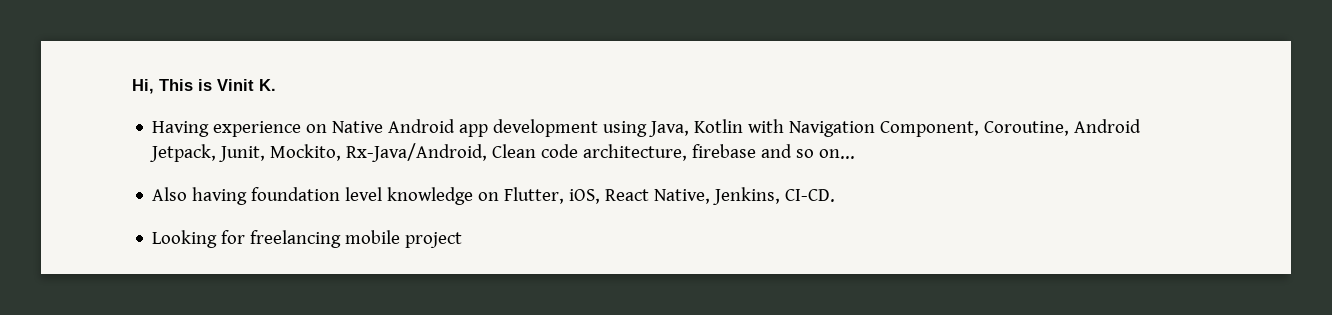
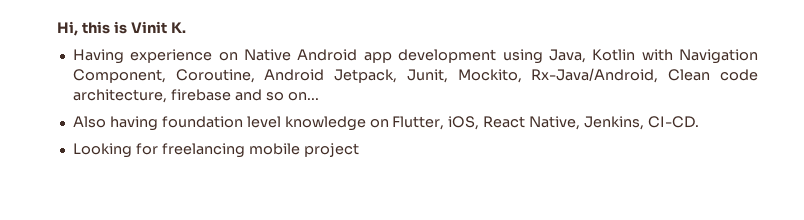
- Hi, This is Vinit K.
+ Hi, this is Vinit K.

